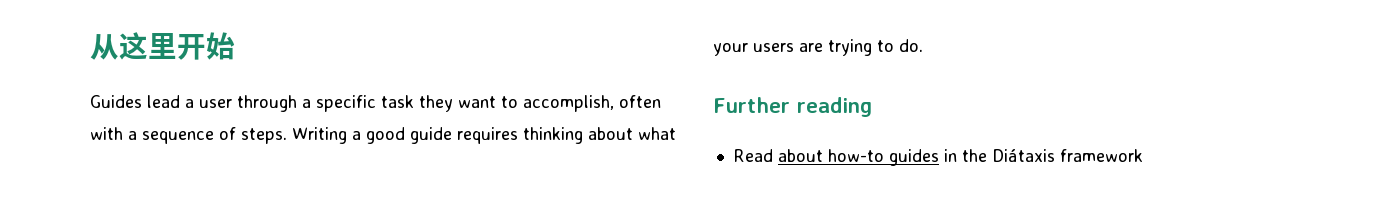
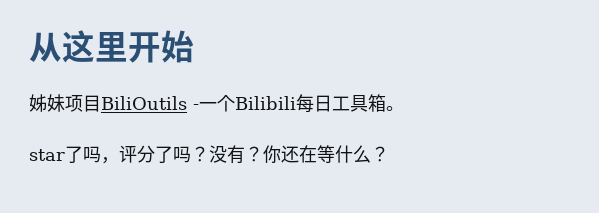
- Guides lead a user through a specific task they want to accomplish, often with a sequence of steps. Writing a good guide requires thinking about what your users are trying to do.
- Further reading
- Read about how-to guides in the Diátaxis framework
+ 姊妹项目BiliOutils -一个Bilibili每日工具箱。
+ star了吗，评分了吗？没有？你还在等什么？

